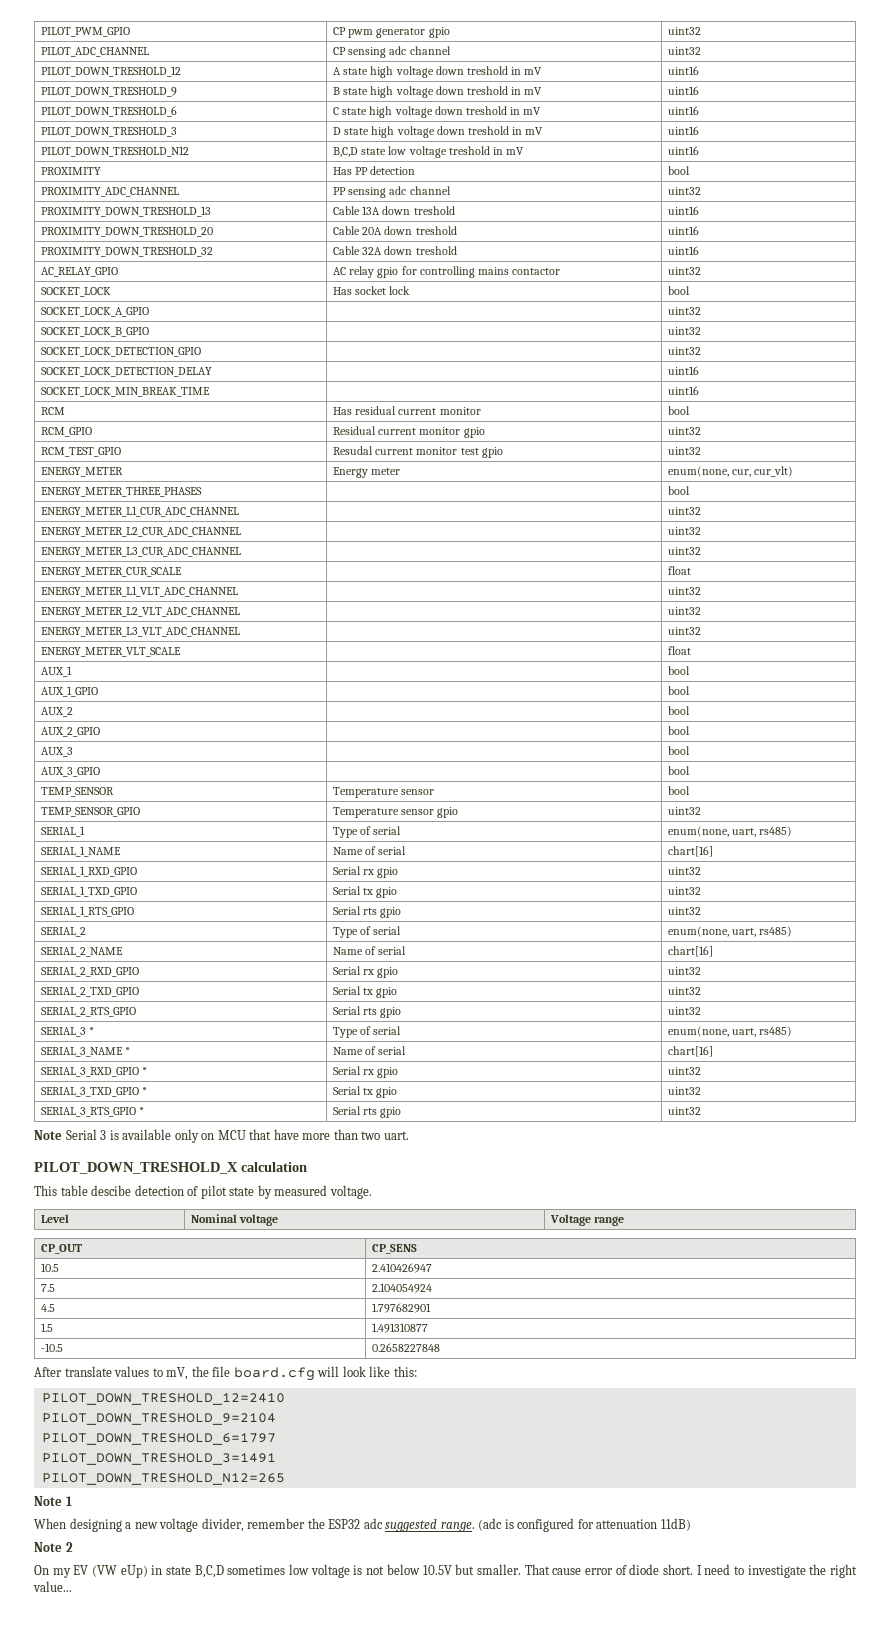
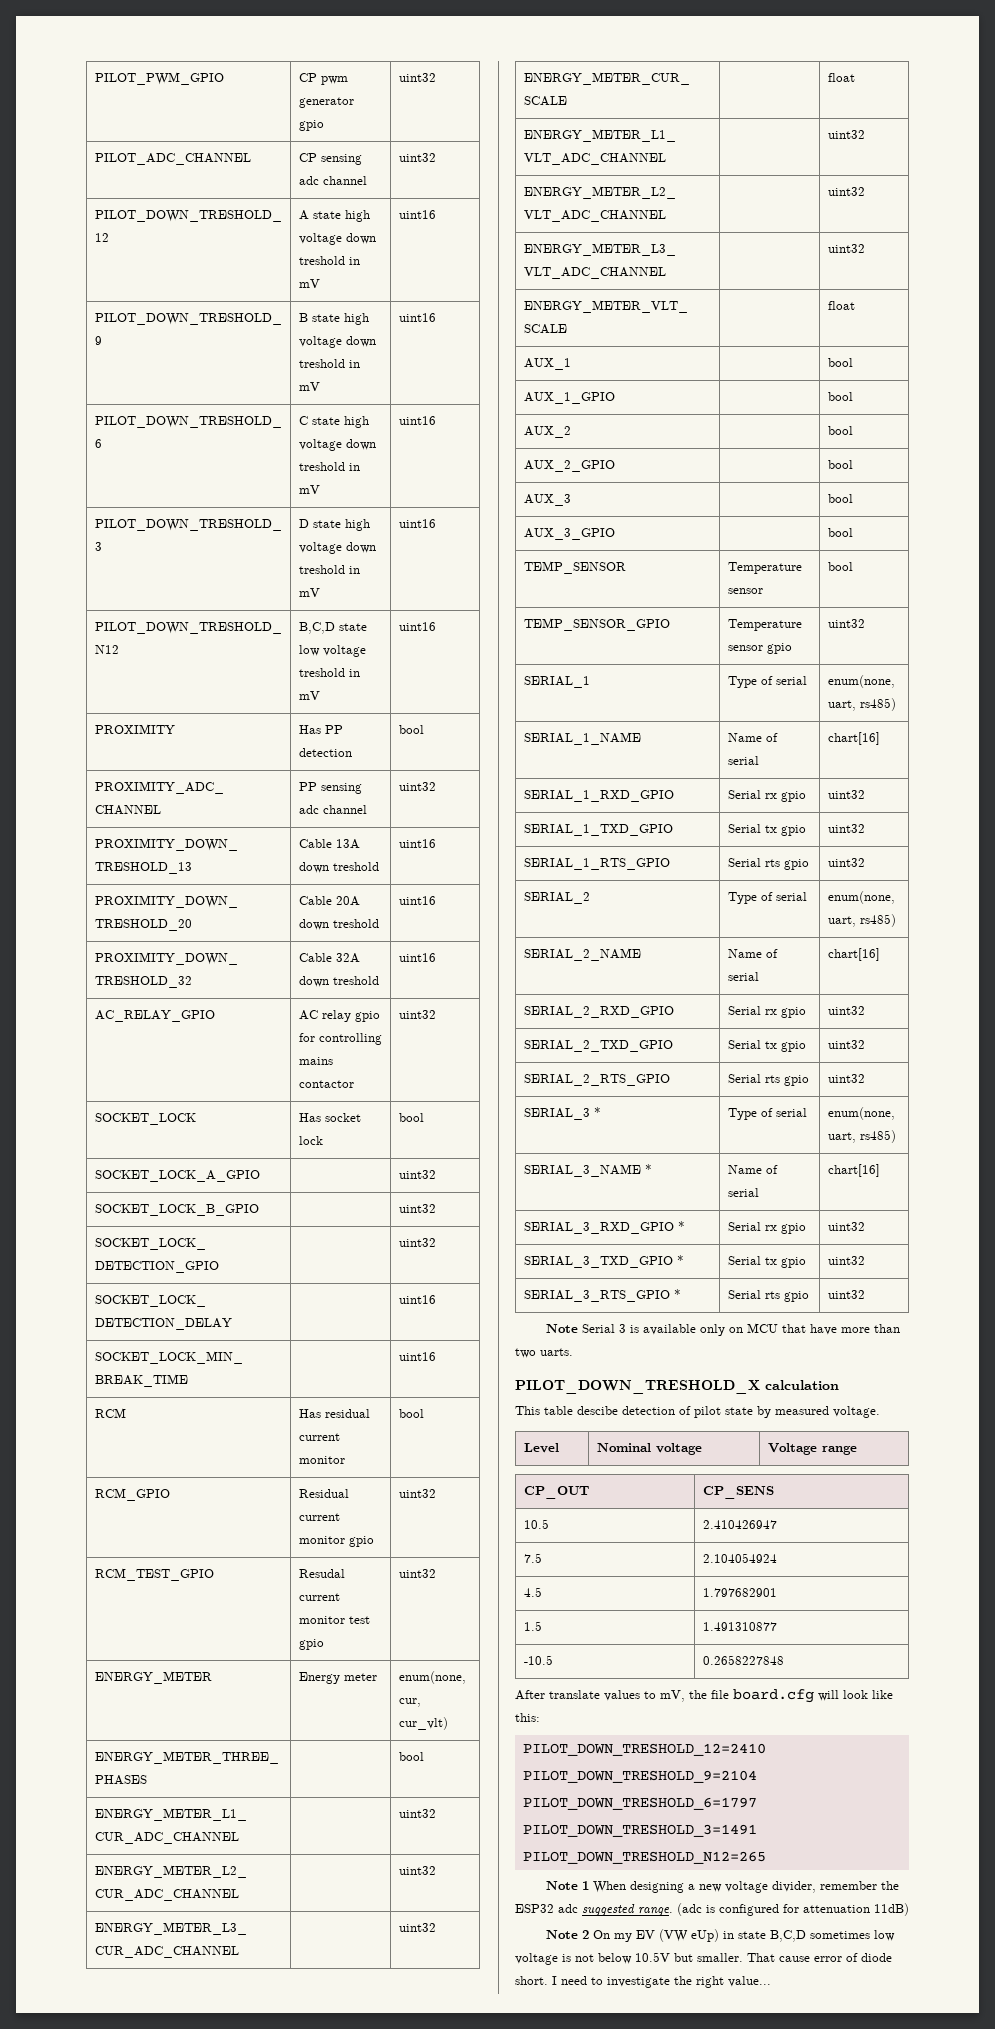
- Note Serial 3 is available only on MCU that have more than two uart.
+ Note Serial 3 is available only on MCU that have more than two uarts.
- Note 1
- When designing a new voltage divider, remember the ESP32 adc suggested range.
+ Note 1 When designing a new voltage divider, remember the ESP32 adc suggested range.
- Note 2
- On my EV (VW eUp) in state B,C,D sometimes low voltage is not below 10.5V but smaller.
+ Note 2 On my EV (VW eUp) in state B,C,D sometimes low voltage is not below 10.5V but smaller.

